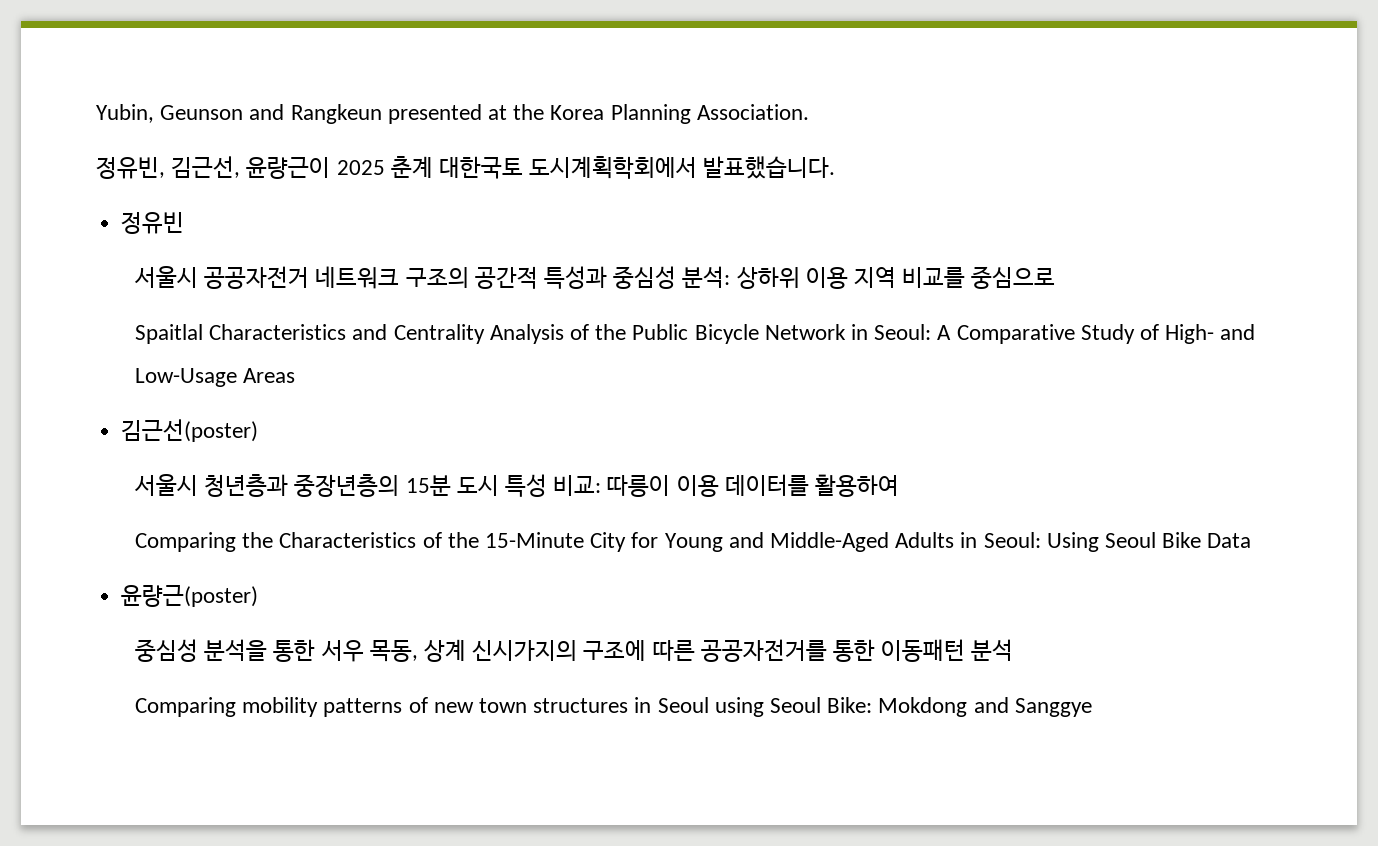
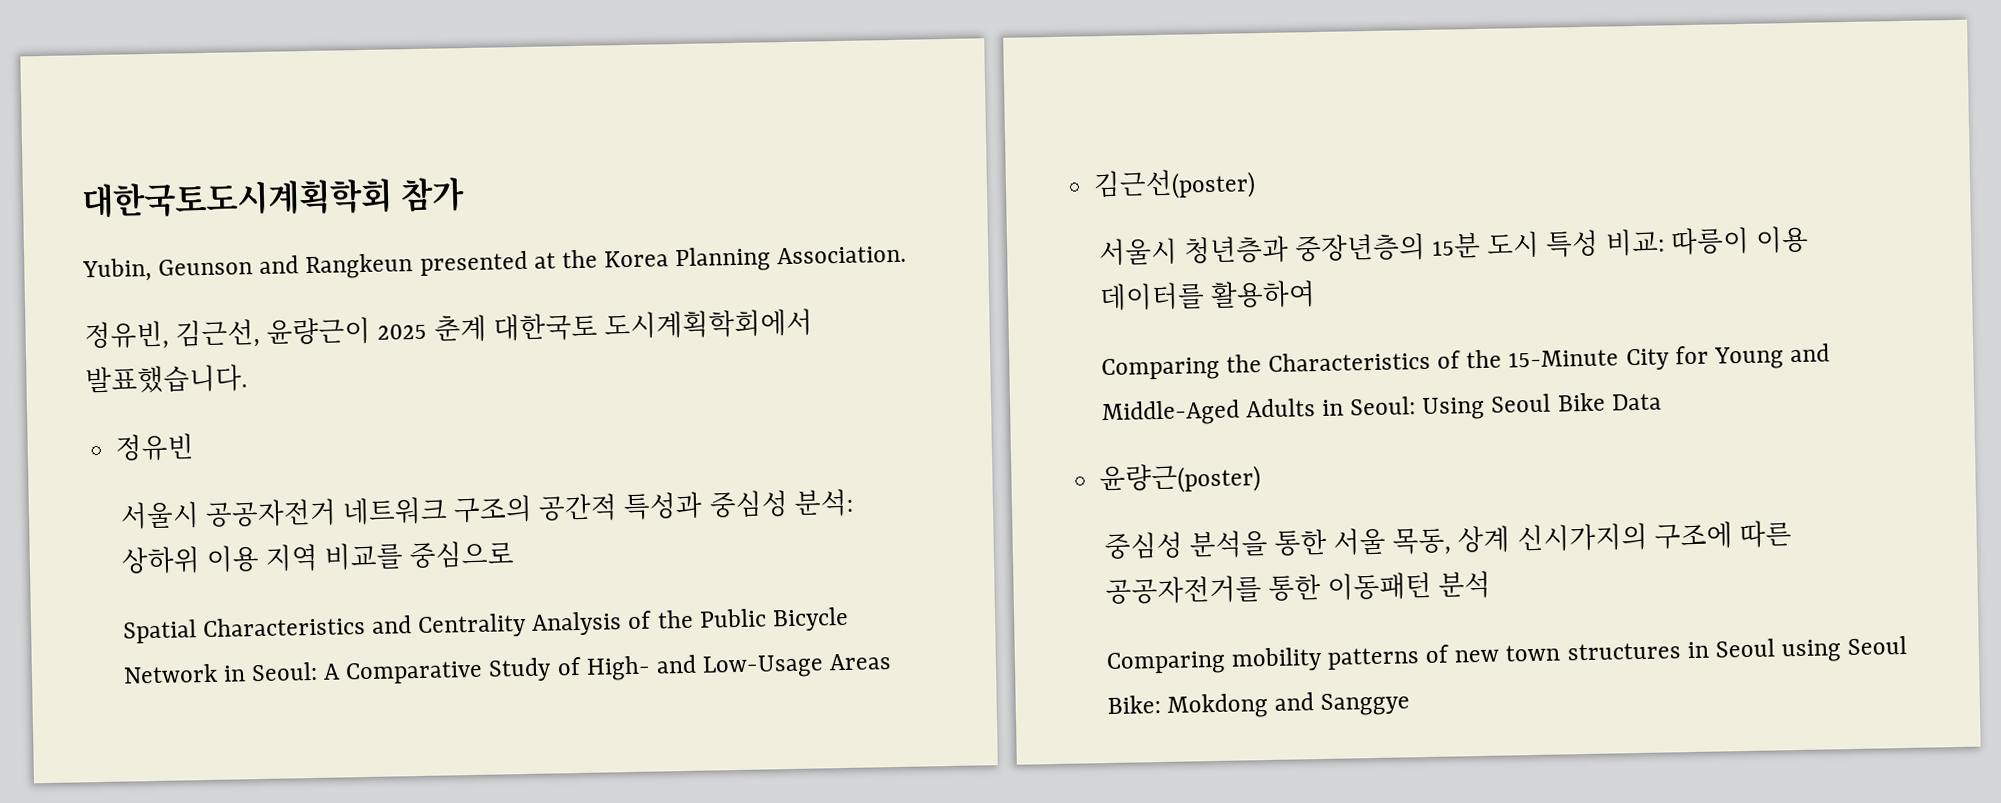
+ 대한국토도시계획학회 참가
- Spaitlal Characteristics and Centrality Analysis of the Public Bicycle Network in Seoul: A Comparative Study of High- and Low-Usage Areas
+ Spatial Characteristics and Centrality Analysis of the Public Bicycle Network in Seoul: A Comparative Study of High- and Low-Usage Areas
- 중심성 분석을 통한 서우 목동, 상계 신시가지의 구조에 따른 공공자전거를 통한 이동패턴 분석
+ 중심성 분석을 통한 서울 목동, 상계 신시가지의 구조에 따른 공공자전거를 통한 이동패턴 분석

